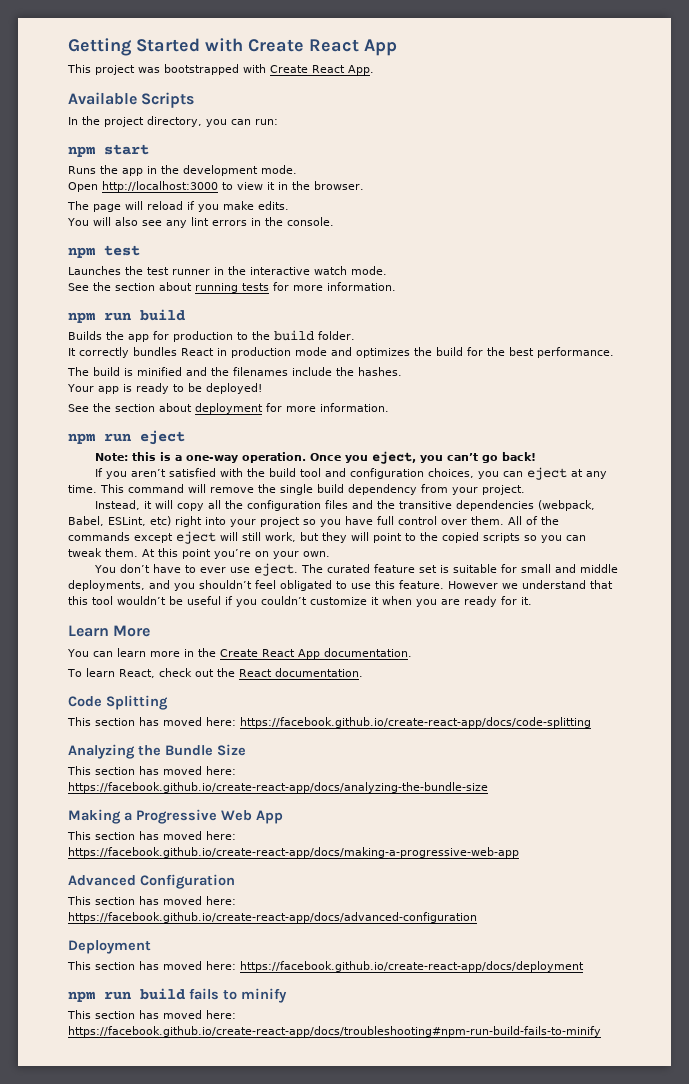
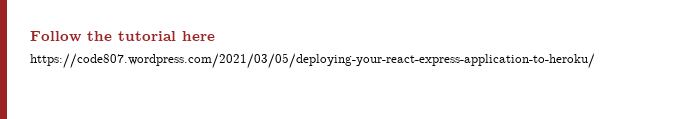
- Getting Started with Create React App
- This project was bootstrapped with Create React App.
- Available Scripts
- In the project directory, you can run:
- npm start
- Runs the app in the development mode.
- Open http://localhost:3000 to view it in the browser.
- The page will reload if you make edits.
- You will also see any lint errors in the console.
- npm test
- Launches the test runner in the interactive watch mode.
- See the section about running tests for more information.
- npm run build
- Builds the app for production to the build folder.
- It correctly bundles React in production mode and optimizes the build for the best performance.
- The build is minified and the filenames include the hashes.
- Your app is ready to be deployed!
- See the section about deployment for more information.
- npm run eject
- Note: this is a one-way operation. Once you eject, you can’t go back!
- If you aren’t satisfied with the build tool and configuration choices, you can eject at any time. This command will remove the single build dependency from your project.
- Instead, it will copy all the configuration files and the transitive dependencies (webpack, Babel, ESLint, etc) right into your project so you have full control over them. All of the commands except eject will still work, but they will point to the copied scripts so you can tweak them. At this point you’re on your own.
- You don’t have to ever use eject. The curated feature set is suitable for small and middle deployments, and you shouldn’t feel obligated to use this feature. However we understand that this tool wouldn’t be useful if you couldn’t customize it when you are ready for it.
- Learn More
- You can learn more in the Create React App documentation.
- To learn React, check out the React documentation.
- Code Splitting
- This section has moved here: https://facebook.github.io/create-react-app/docs/code-splitting
- Analyzing the Bundle Size
- This section has moved here: https://facebook.github.io/create-react-app/docs/analyzing-the-bundle-size
- Making a Progressive Web App
- This section has moved here: https://facebook.github.io/create-react-app/docs/making-a-progressive-web-app
- Advanced Configuration
- This section has moved here: https://facebook.github.io/create-react-app/docs/advanced-configuration
- Deployment
- This section has moved here: https://facebook.github.io/create-react-app/docs/deployment
- npm run build fails to minify
- This section has moved here: https://facebook.github.io/create-react-app/docs/troubleshooting#npm-run-build-fails-to-minify
+ Follow the tutorial here
+ https://code807.wordpress.com/2021/03/05/deploying-your-react-express-application-to-heroku/

